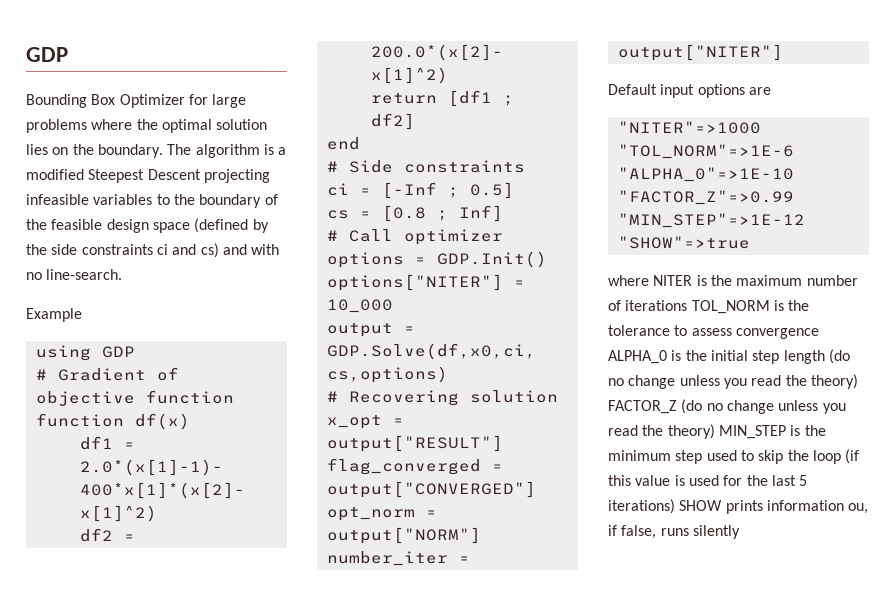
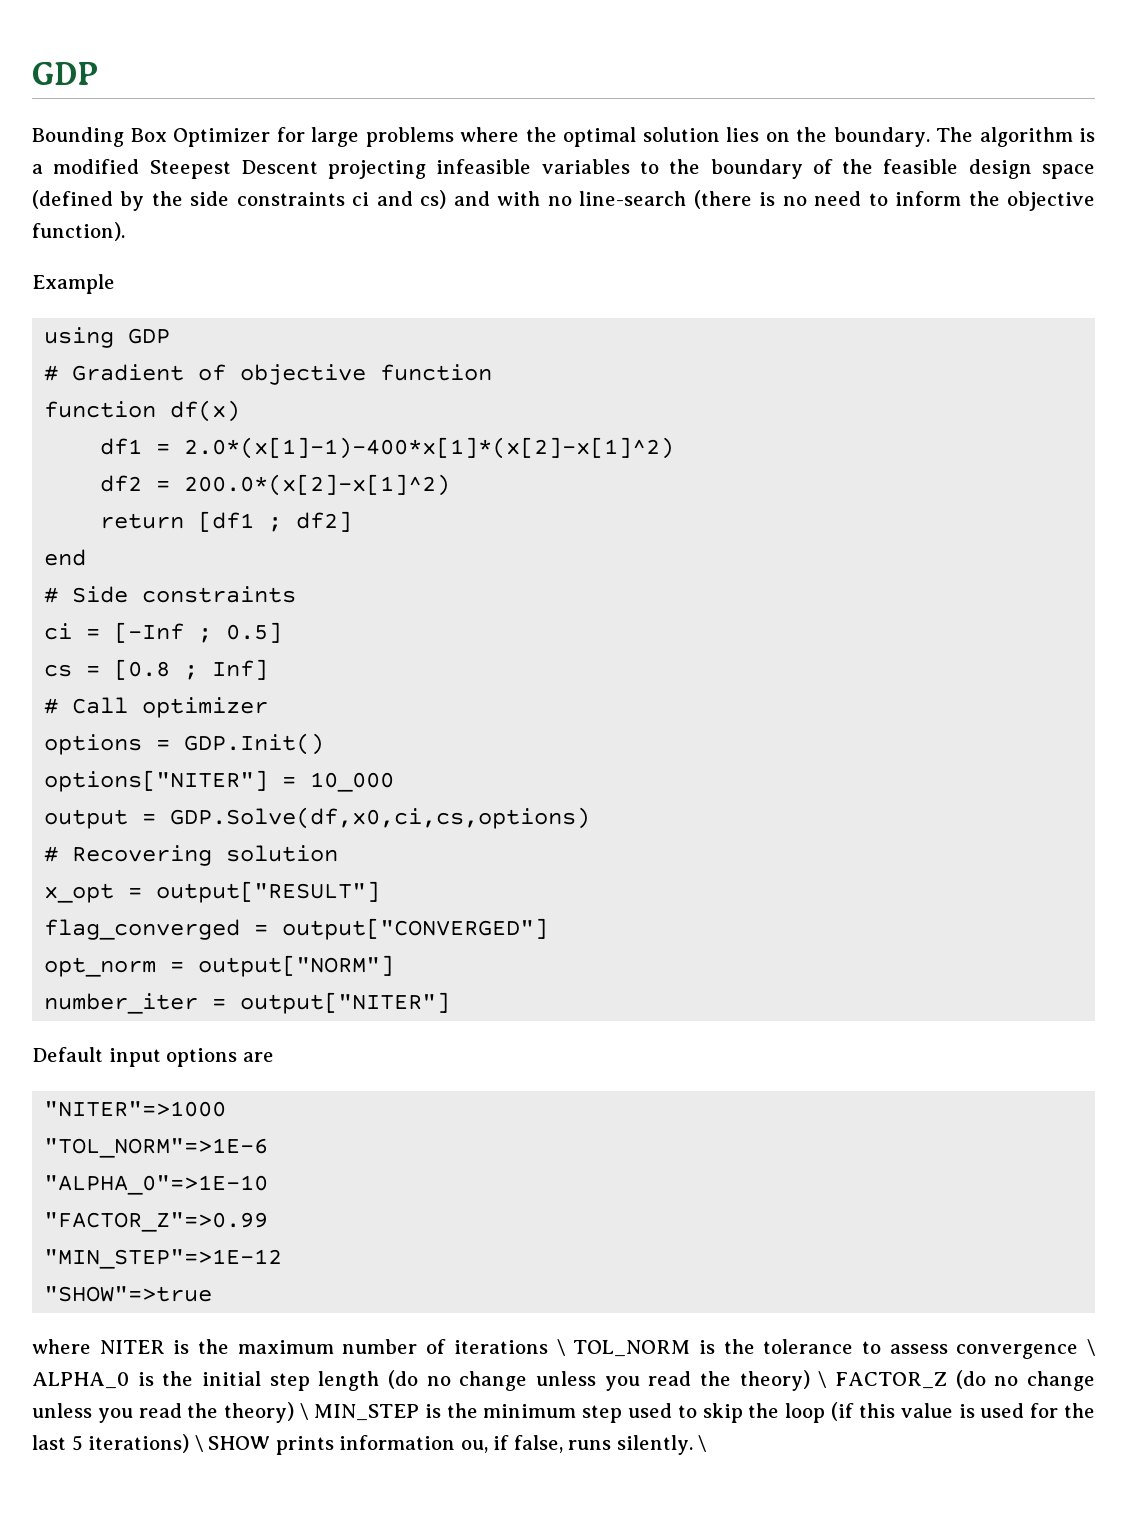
- The algorithm is a modified Steepest Descent projecting infeasible variables to the boundary of the feasible design space (defined by the side constraints ci and cs) and with no line-search.
+ The algorithm is a modified Steepest Descent projecting infeasible variables to the boundary of the feasible design space (defined by the side constraints ci and cs) and with no line-search (there is no need to inform the objective function).
- where NITER is the maximum number of iterations TOL_NORM is the tolerance to assess convergence ALPHA_0 is the initial step length (do no change unless you read the theory) FACTOR_Z (do no change unless you read the theory) MIN_STEP is the minimum step used to skip the loop (if this value is used for the last 5 iterations) SHOW prints information ou, if false, runs silently
+ where NITER is the maximum number of iterations \ TOL_NORM is the tolerance to assess convergence \ ALPHA_0 is the initial step length (do no change unless you read the theory) \ FACTOR_Z (do no change unless you read the theory) \ MIN_STEP is the minimum step used to skip the loop (if this value is used for the last 5 iterations) \ SHOW prints information ou, if false, runs silently. \

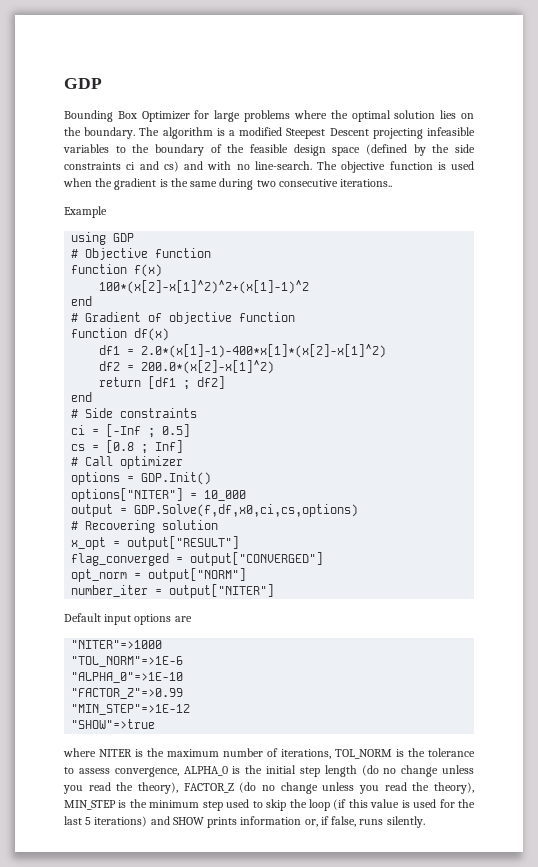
- The algorithm is a modified Steepest Descent projecting infeasible variables to the boundary of the feasible design space (defined by the side constraints ci and cs) and with no line-search (there is no need to inform the objective function).
+ The algorithm is a modified Steepest Descent projecting infeasible variables to the boundary of the feasible design space (defined by the side constraints ci and cs) and with no line-search. The objective function is used when the gradient is the same during two consecutive iterations..
  Example
  using GDP
+ # Objective function
+ function f(x)
+ 100*(x[2]-x[1]^2)^2+(x[1]-1)^2
+ end
- output = GDP.Solve(df,x0,ci,cs,options)
+ output = GDP.Solve(f,df,x0,ci,cs,options)
- where NITER is the maximum number of iterations \ TOL_NORM is the tolerance to assess convergence \ ALPHA_0 is the initial step length (do no change unless you read the theory) \ FACTOR_Z (do no change unless you read the theory) \ MIN_STEP is the minimum step used to skip the loop (if this value is used for the last 5 iterations) \ SHOW prints information ou, if false, runs silently. \
+ where NITER is the maximum number of iterations, TOL_NORM is the tolerance to assess convergence, ALPHA_0 is the initial step length (do no change unless you read the theory), FACTOR_Z (do no change unless you read the theory), MIN_STEP is the minimum step used to skip the loop (if this value is used for the last 5 iterations) and SHOW prints information or, if false, runs silently.

